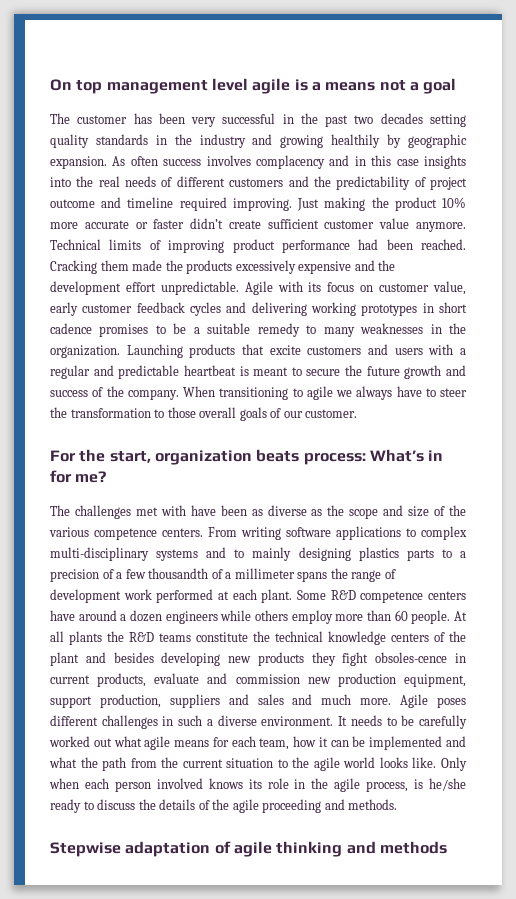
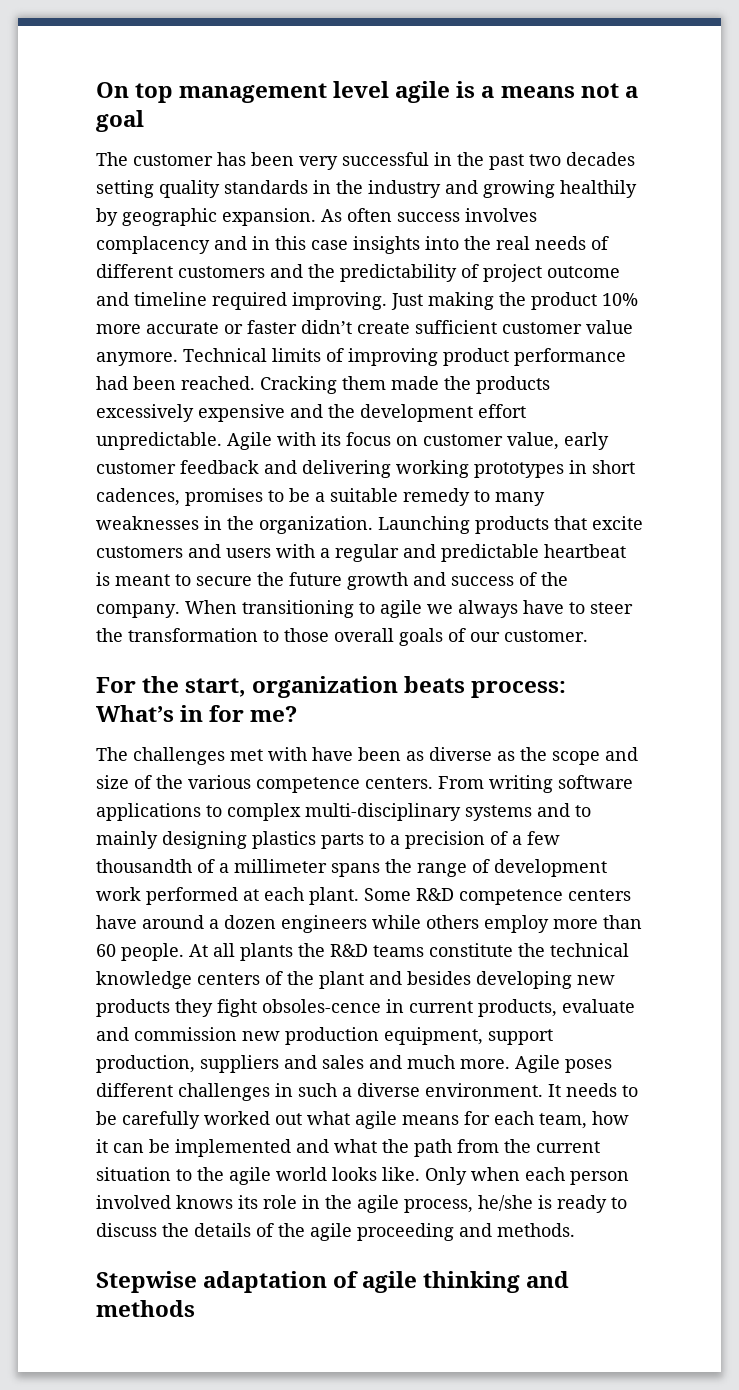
- Agile with its focus on customer value, early customer feedback cycles and delivering working prototypes in short cadence promises to be a suitable remedy to many weaknesses in the organization.
+ Agile with its focus on customer value, early customer feedback and delivering working prototypes in short cadences, promises to be a suitable remedy to many weaknesses in the organization.
- Only when each person involved knows its role in the agile process, is he/she ready to discuss the details of the agile proceeding and methods.
+ Only when each person involved knows its role in the agile process, he/she is ready to discuss the details of the agile proceeding and methods.

